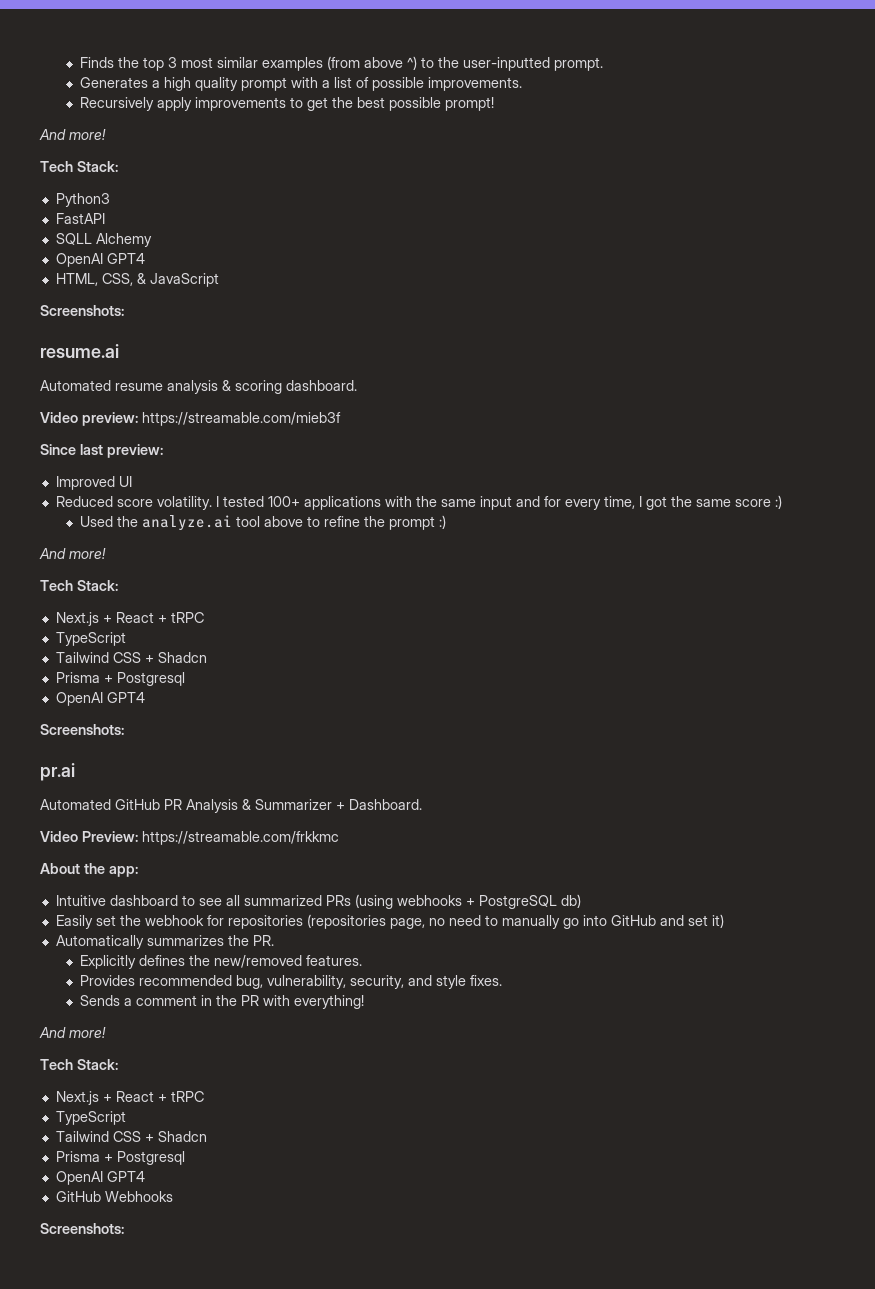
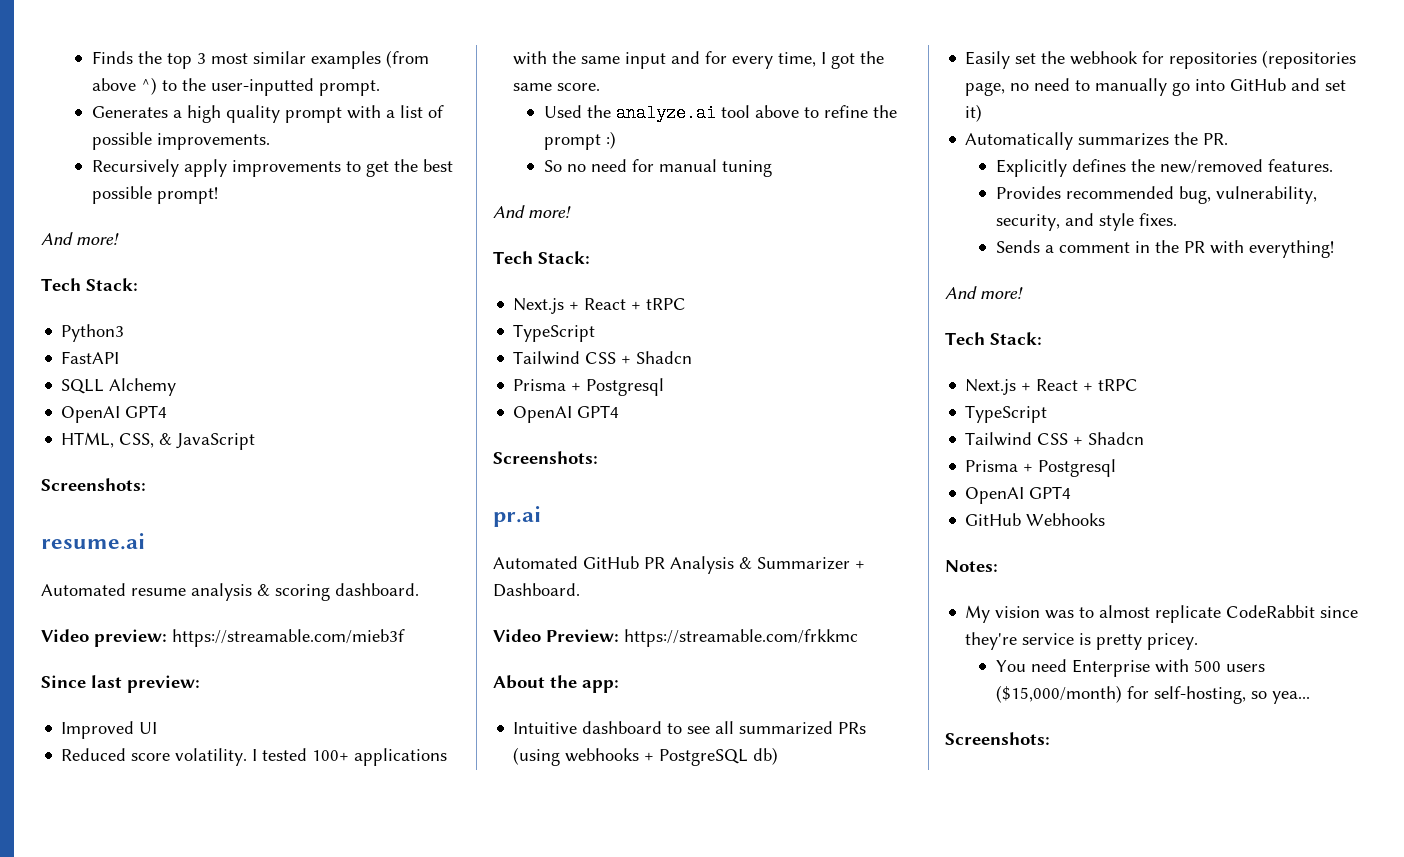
- I tested 100+ applications with the same input and for every time, I got the same score :)
+ I tested 100+ applications with the same input and for every time, I got the same score.
+ So no need for manual tuning
+ Notes:
+ My vision was to almost replicate CodeRabbit since they're service is pretty pricey.
+ You need Enterprise with 500 users ($15,000/month) for self-hosting, so yea...

